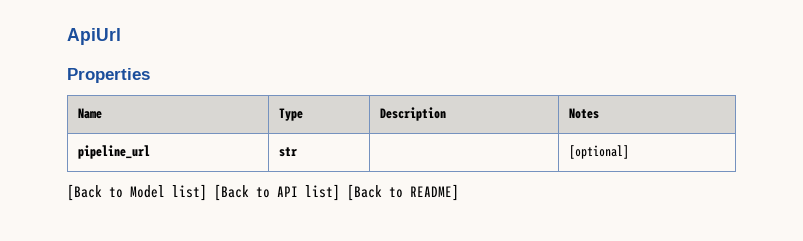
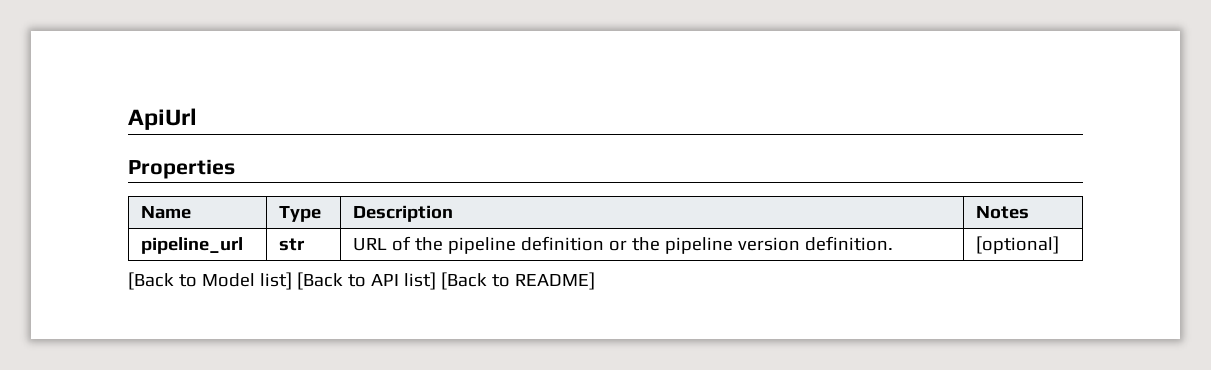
- pipeline_url | str | | [optional]
+ pipeline_url | str | URL of the pipeline definition or the pipeline version definition. | [optional]

